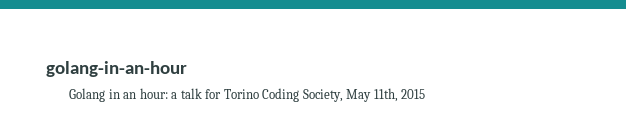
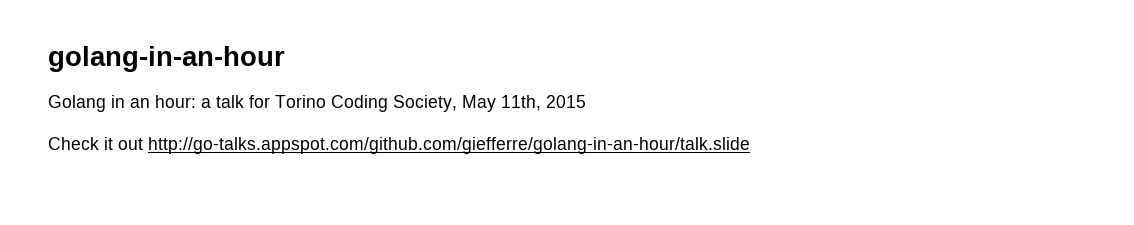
+ Check it out http://go-talks.appspot.com/github.com/giefferre/golang-in-an-hour/talk.slide

